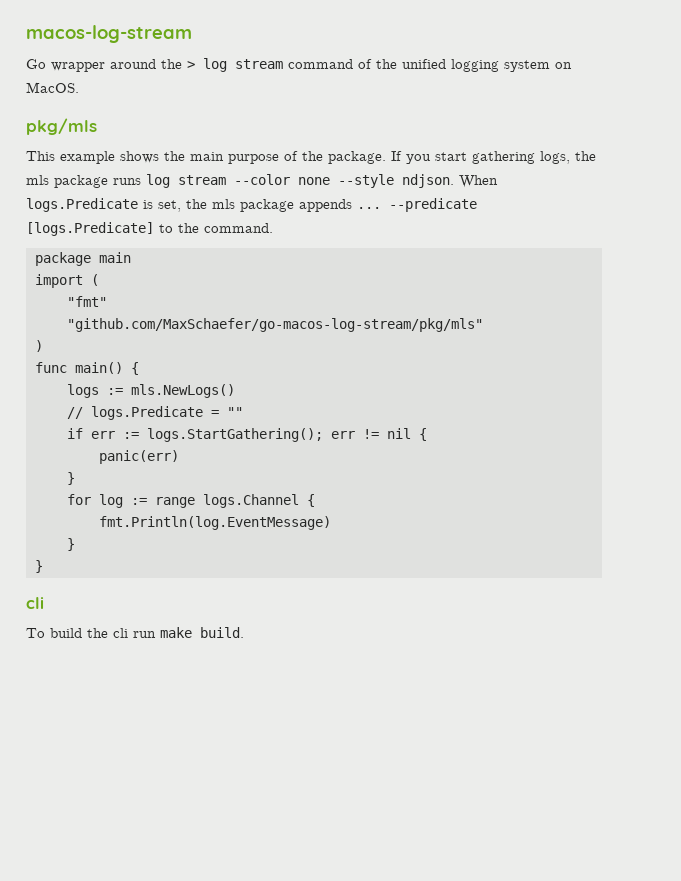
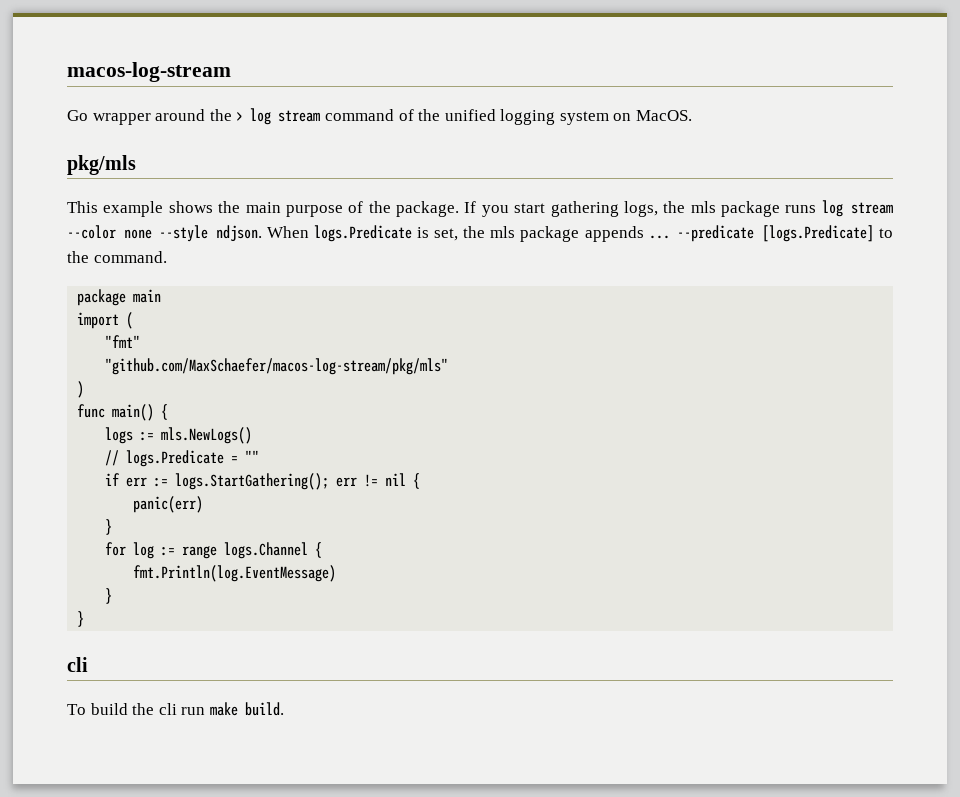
- "github.com/MaxSchaefer/go-macos-log-stream/pkg/mls"
+ "github.com/MaxSchaefer/macos-log-stream/pkg/mls"

